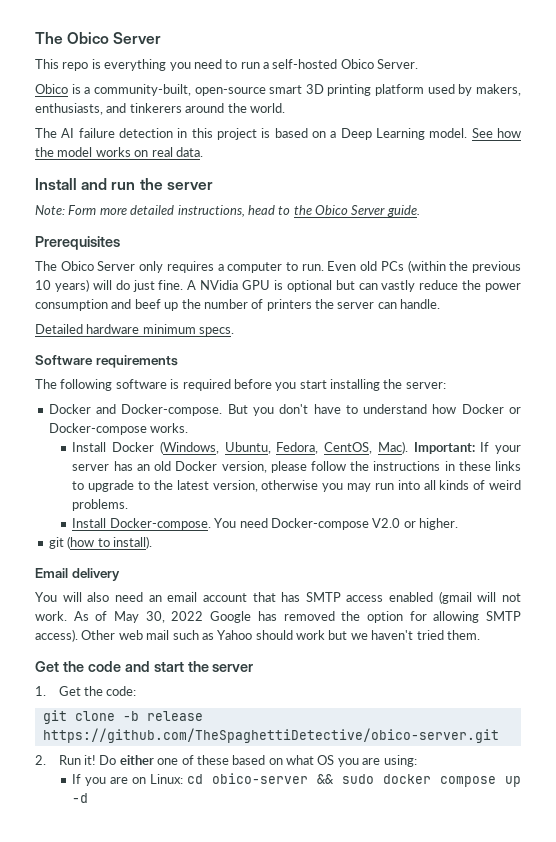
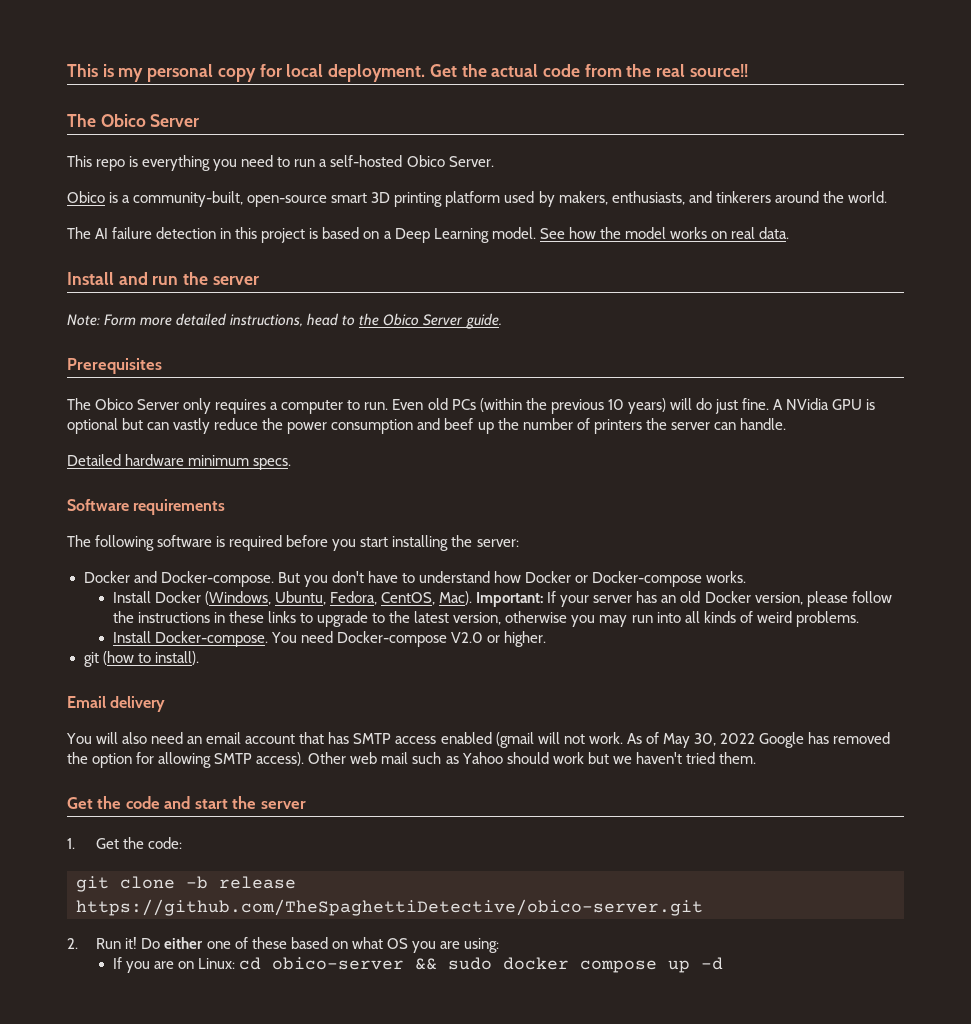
+ This is my personal copy for local deployment. Get the actual code from the real source!!

